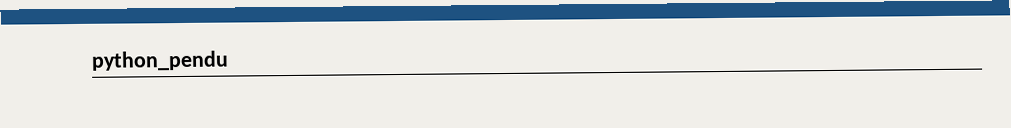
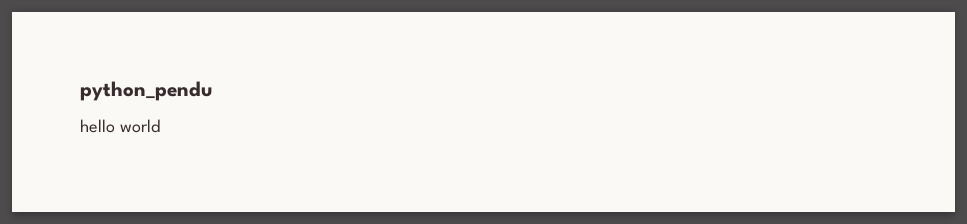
+ hello world

